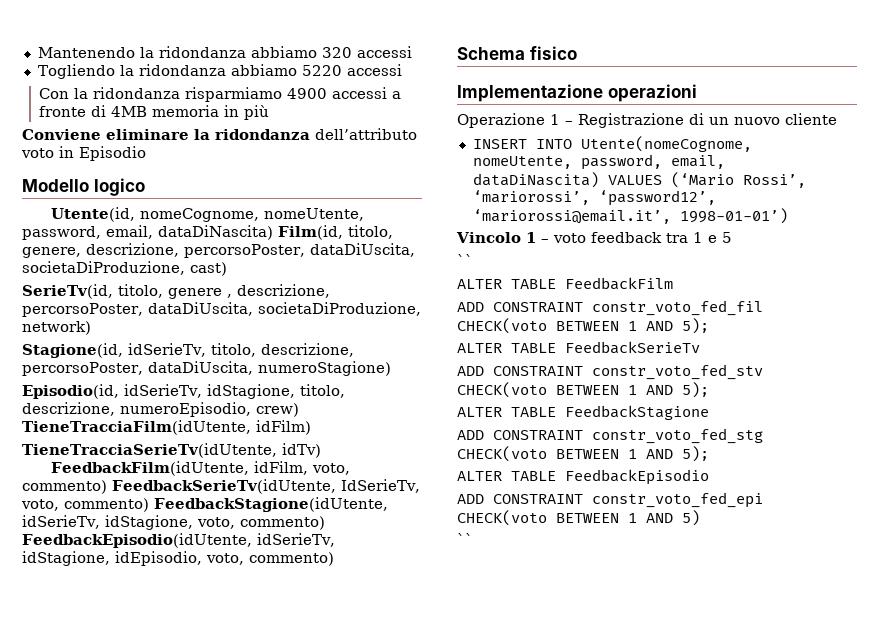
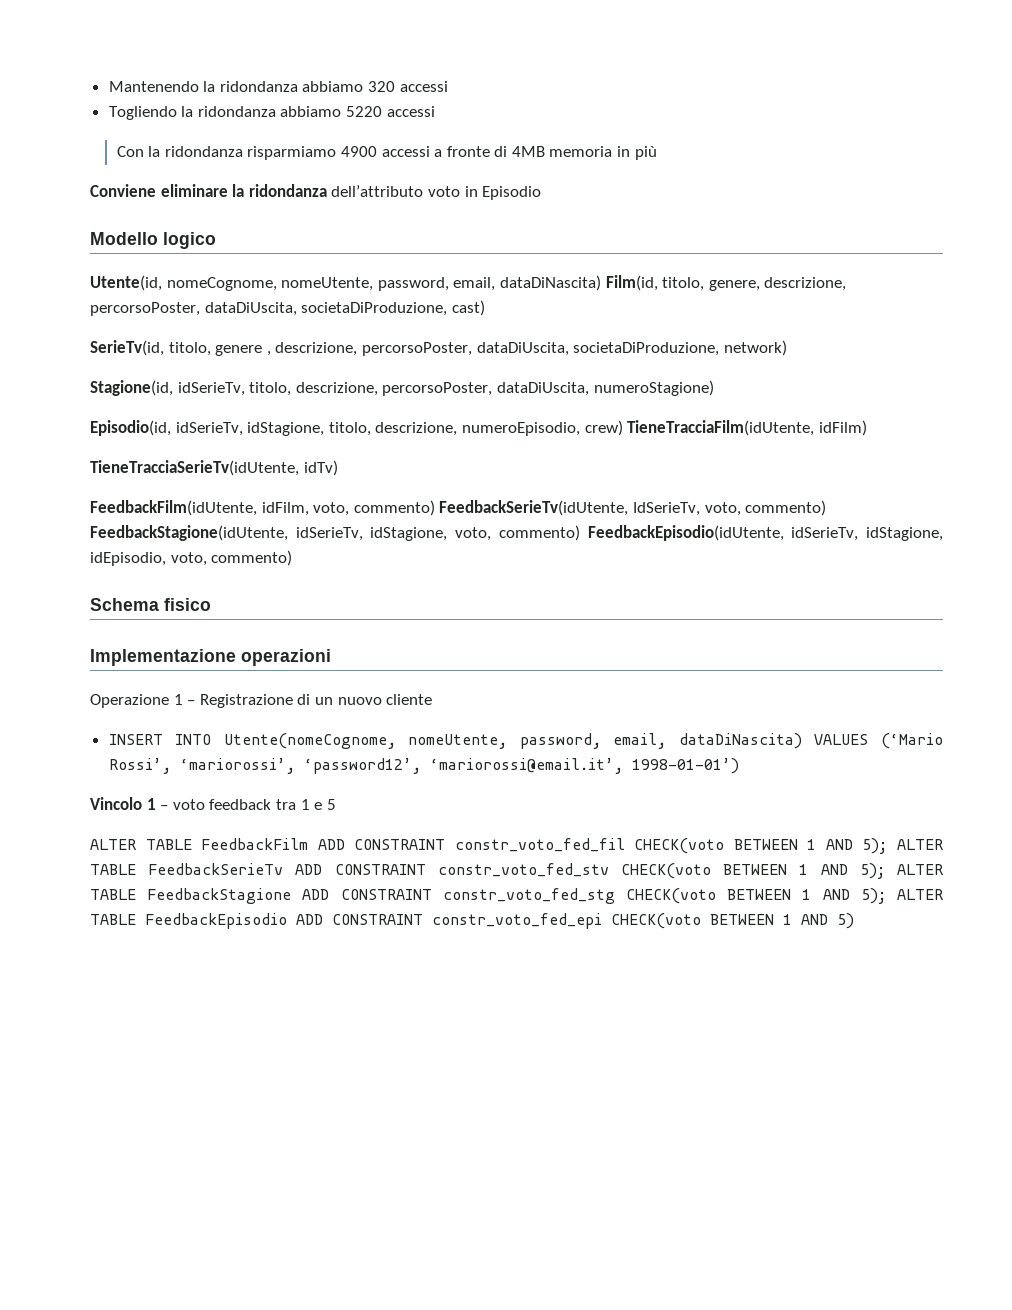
  Vincolo 1 – voto feedback tra 1 e 5
- ``
- ALTER TABLE FeedbackFilm
- ADD CONSTRAINT constr_voto_fed_fil CHECK(voto BETWEEN 1 AND 5);
- ALTER TABLE FeedbackSerieTv
- ADD CONSTRAINT constr_voto_fed_stv CHECK(voto BETWEEN 1 AND 5);
- ALTER TABLE FeedbackStagione
- ADD CONSTRAINT constr_voto_fed_stg CHECK(voto BETWEEN 1 AND 5);
- ALTER TABLE FeedbackEpisodio
- ADD CONSTRAINT constr_voto_fed_epi CHECK(voto BETWEEN 1 AND 5)
- ``
+ ALTER TABLE FeedbackFilm ADD CONSTRAINT constr_voto_fed_fil CHECK(voto BETWEEN 1 AND 5); ALTER TABLE FeedbackSerieTv ADD CONSTRAINT constr_voto_fed_stv CHECK(voto BETWEEN 1 AND 5); ALTER TABLE FeedbackStagione ADD CONSTRAINT constr_voto_fed_stg CHECK(voto BETWEEN 1 AND 5); ALTER TABLE FeedbackEpisodio ADD CONSTRAINT constr_voto_fed_epi CHECK(voto BETWEEN 1 AND 5)

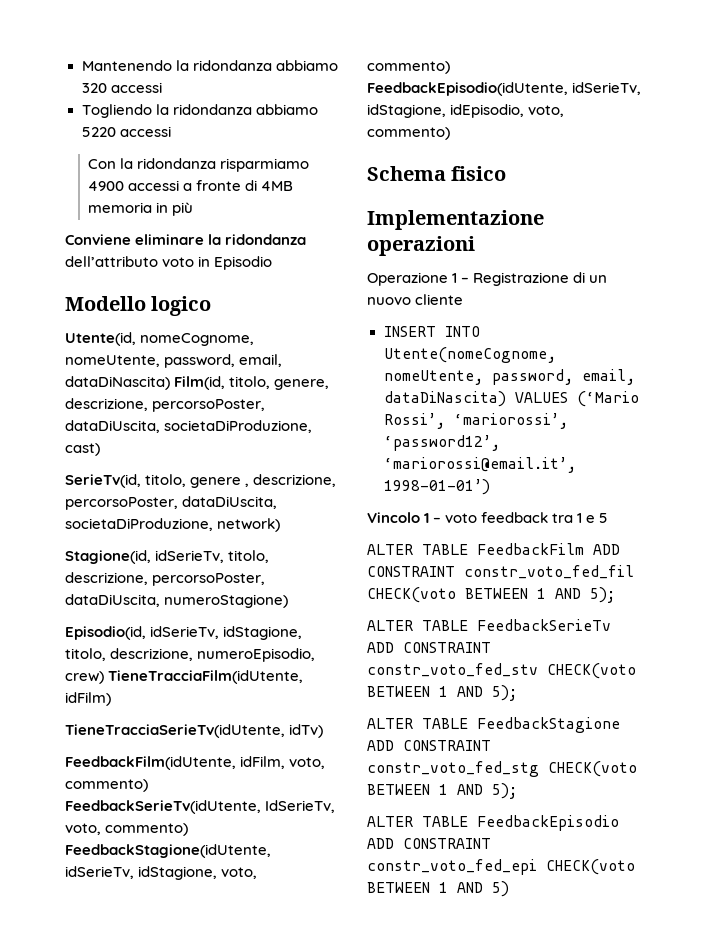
- ALTER TABLE FeedbackFilm ADD CONSTRAINT constr_voto_fed_fil CHECK(voto BETWEEN 1 AND 5); ALTER TABLE FeedbackSerieTv ADD CONSTRAINT constr_voto_fed_stv CHECK(voto BETWEEN 1 AND 5); ALTER TABLE FeedbackStagione ADD CONSTRAINT constr_voto_fed_stg CHECK(voto BETWEEN 1 AND 5); ALTER TABLE FeedbackEpisodio ADD CONSTRAINT constr_voto_fed_epi CHECK(voto BETWEEN 1 AND 5)
+ ALTER TABLE FeedbackFilm ADD CONSTRAINT constr_voto_fed_fil CHECK(voto BETWEEN 1 AND 5);
+ ALTER TABLE FeedbackSerieTv ADD CONSTRAINT constr_voto_fed_stv CHECK(voto BETWEEN 1 AND 5);
+ ALTER TABLE FeedbackStagione ADD CONSTRAINT constr_voto_fed_stg CHECK(voto BETWEEN 1 AND 5);
+ ALTER TABLE FeedbackEpisodio ADD CONSTRAINT constr_voto_fed_epi CHECK(voto BETWEEN 1 AND 5)

